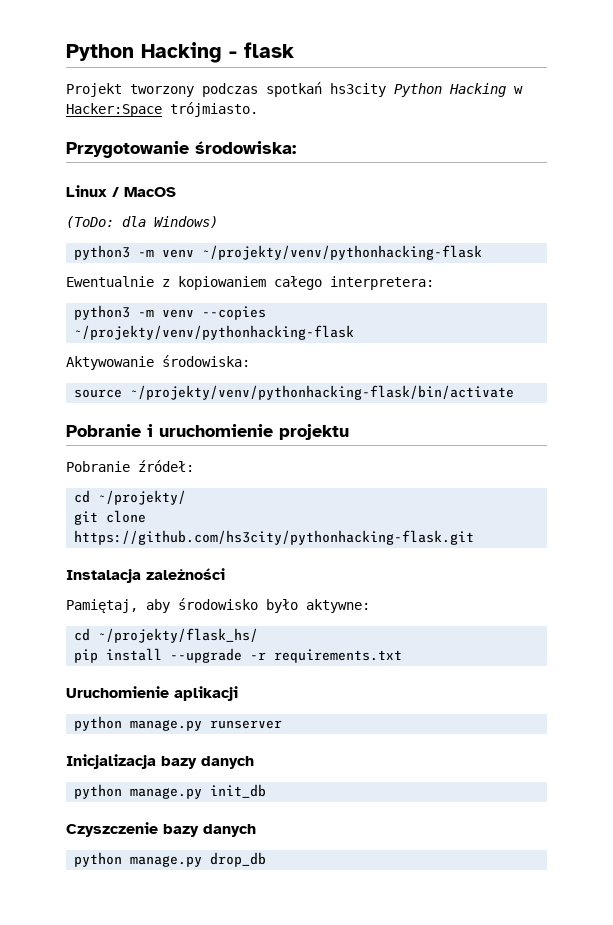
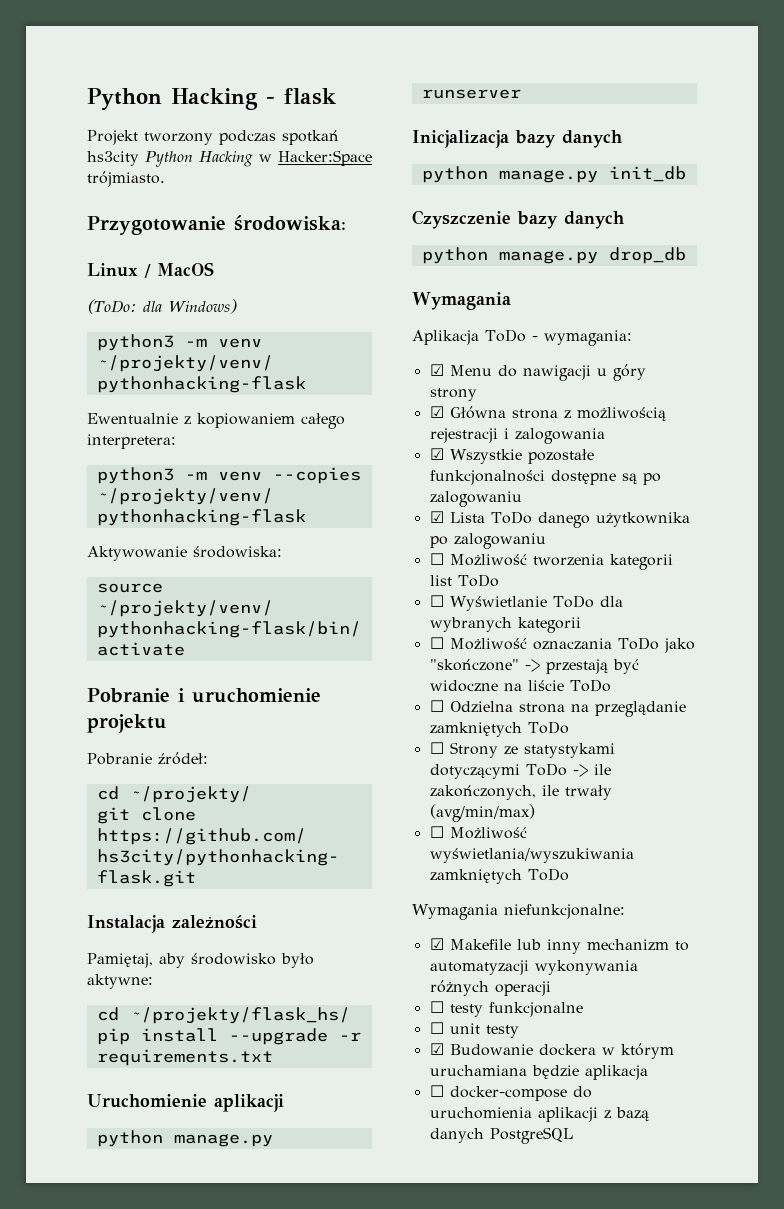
  python manage.py drop_db
+ Wymagania
+ Aplikacja ToDo - wymagania:
+ ☑ Menu do nawigacji u góry strony
+ ☑ Główna strona z możliwością rejestracji i zalogowania
+ ☑ Wszystkie pozostałe funkcjonalności dostępne są po zalogowaniu
+ ☑ Lista ToDo danego użytkownika po zalogowaniu
+ ☐ Możliwość tworzenia kategorii list ToDo
+ ☐ Wyświetlanie ToDo dla wybranych kategorii
+ ☐ Możliwość oznaczania ToDo jako "skończone" -> przestają być widoczne na liście ToDo
+ ☐ Odzielna strona na przeglądanie zamkniętych ToDo
+ ☐ Strony ze statystykami dotyczącymi ToDo -> ile zakończonych, ile trwały (avg/min/max)
+ ☐ Możliwość wyświetlania/wyszukiwania zamkniętych ToDo
+ Wymagania niefunkcjonalne:
+ ☑ Makefile lub inny mechanizm to automatyzacji wykonywania różnych operacji
+ ☐ testy funkcjonalne
+ ☐ unit testy
+ ☑ Budowanie dockera w którym uruchamiana będzie aplikacja
+ ☐ docker-compose do uruchomienia aplikacji z bazą danych PostgreSQL

